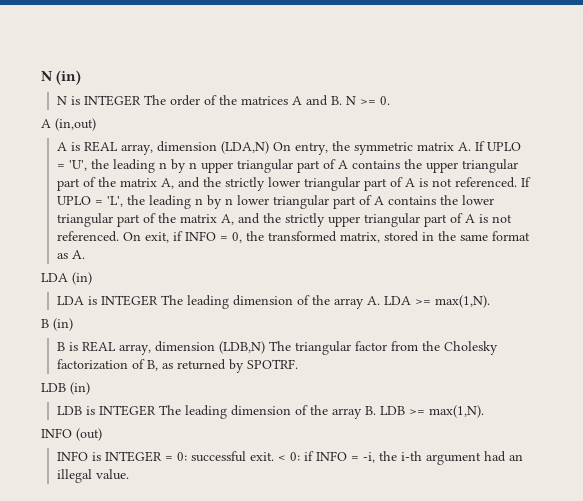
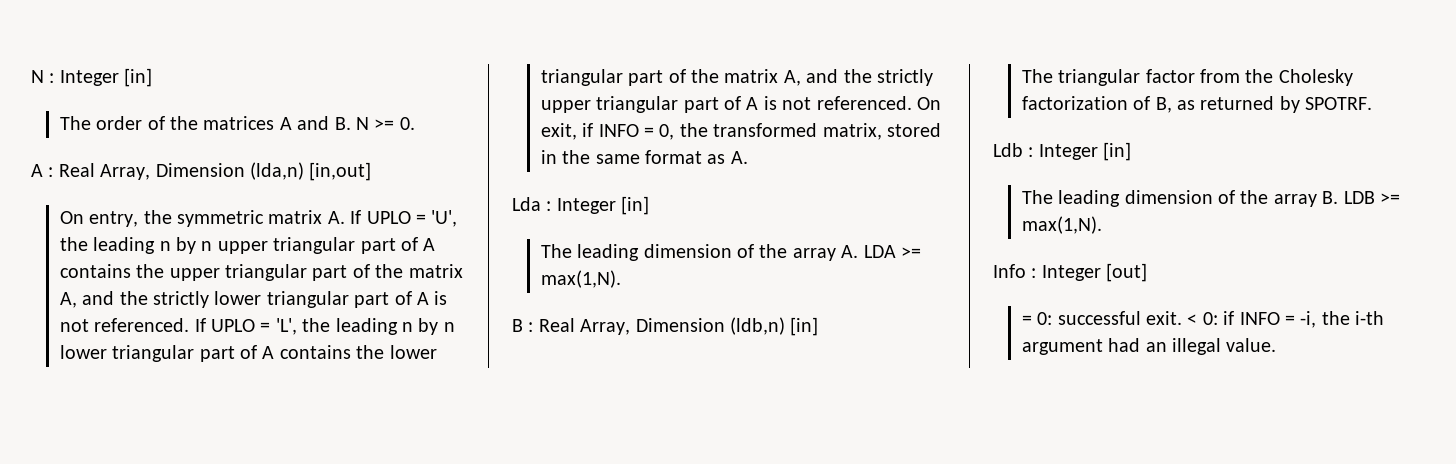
- N (in)
- N is INTEGER The order of the matrices A and B. N >= 0.
+ N : Integer [in]
+ The order of the matrices A and B. N >= 0.
- A (in,out)
- A is REAL array, dimension (LDA,N) On entry, the symmetric matrix A. If UPLO = 'U', the leading n by n upper triangular part of A contains the upper triangular part of the matrix A, and the strictly lower triangular part of A is not referenced.
+ A : Real Array, Dimension (lda,n) [in,out]
+ On entry, the symmetric matrix A. If UPLO = 'U', the leading n by n upper triangular part of A contains the upper triangular part of the matrix A, and the strictly lower triangular part of A is not referenced.
- LDA (in)
- LDA is INTEGER The leading dimension of the array A. LDA >= max(1,N).
+ Lda : Integer [in]
+ The leading dimension of the array A. LDA >= max(1,N).
- B (in)
- B is REAL array, dimension (LDB,N) The triangular factor from the Cholesky factorization of B, as returned by SPOTRF.
+ B : Real Array, Dimension (ldb,n) [in]
+ The triangular factor from the Cholesky factorization of B, as returned by SPOTRF.
- LDB (in)
- LDB is INTEGER The leading dimension of the array B. LDB >= max(1,N).
+ Ldb : Integer [in]
+ The leading dimension of the array B. LDB >= max(1,N).
- INFO (out)
- INFO is INTEGER = 0: successful exit.
+ Info : Integer [out]
+ = 0: successful exit.

